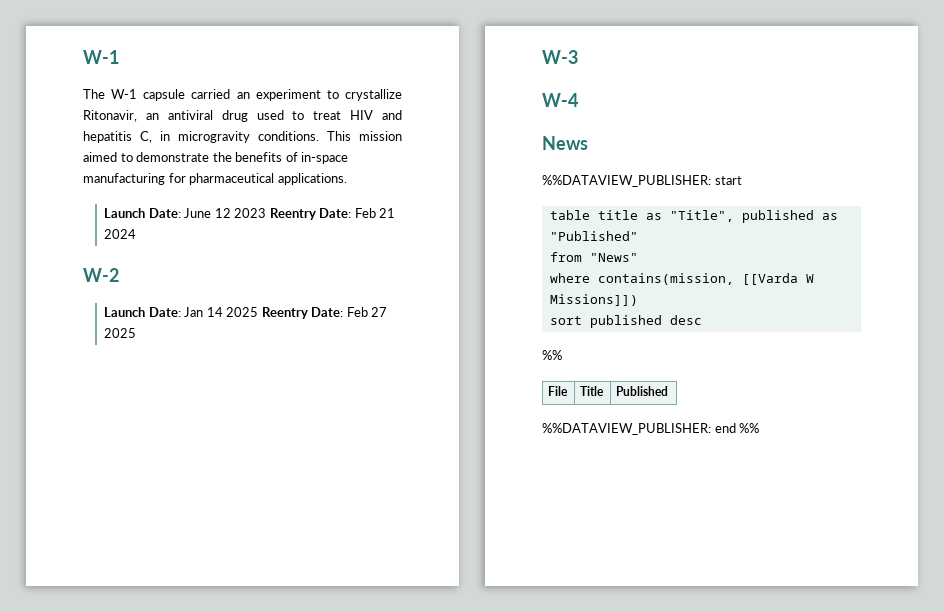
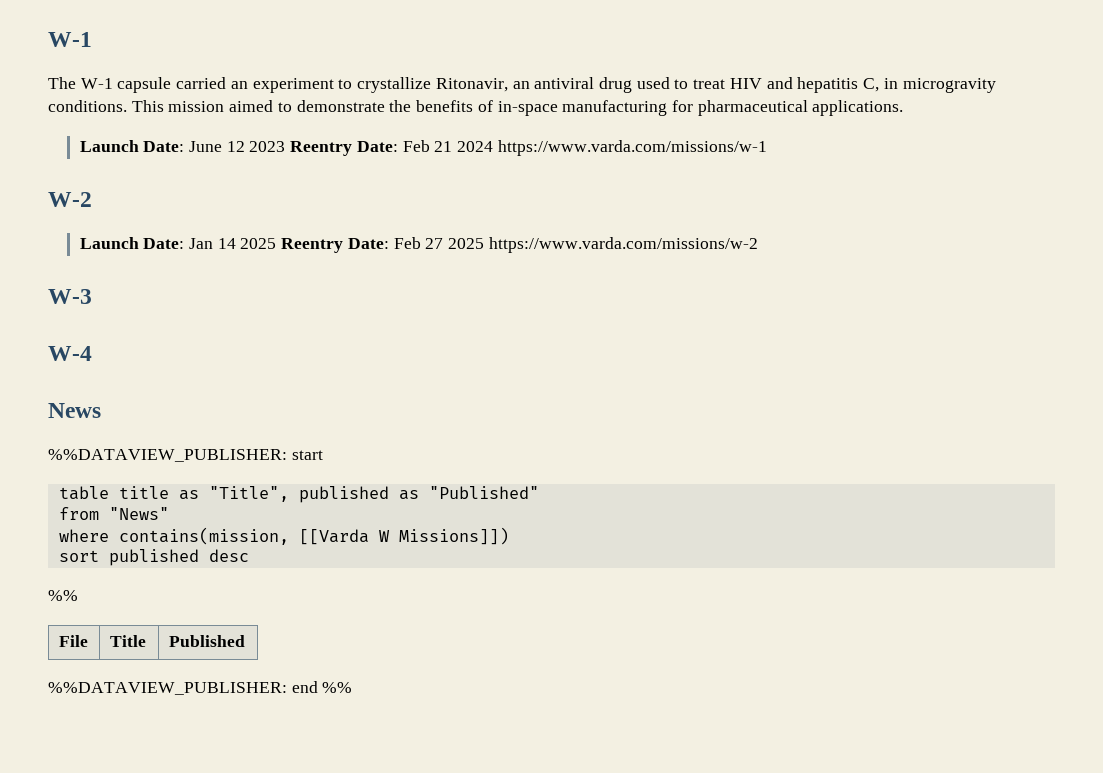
- Launch Date: June 12 2023 Reentry Date: Feb 21 2024
+ Launch Date: June 12 2023 Reentry Date: Feb 21 2024 https://www.varda.com/missions/w-1
- Launch Date: Jan 14 2025 Reentry Date: Feb 27 2025
+ Launch Date: Jan 14 2025 Reentry Date: Feb 27 2025 https://www.varda.com/missions/w-2

